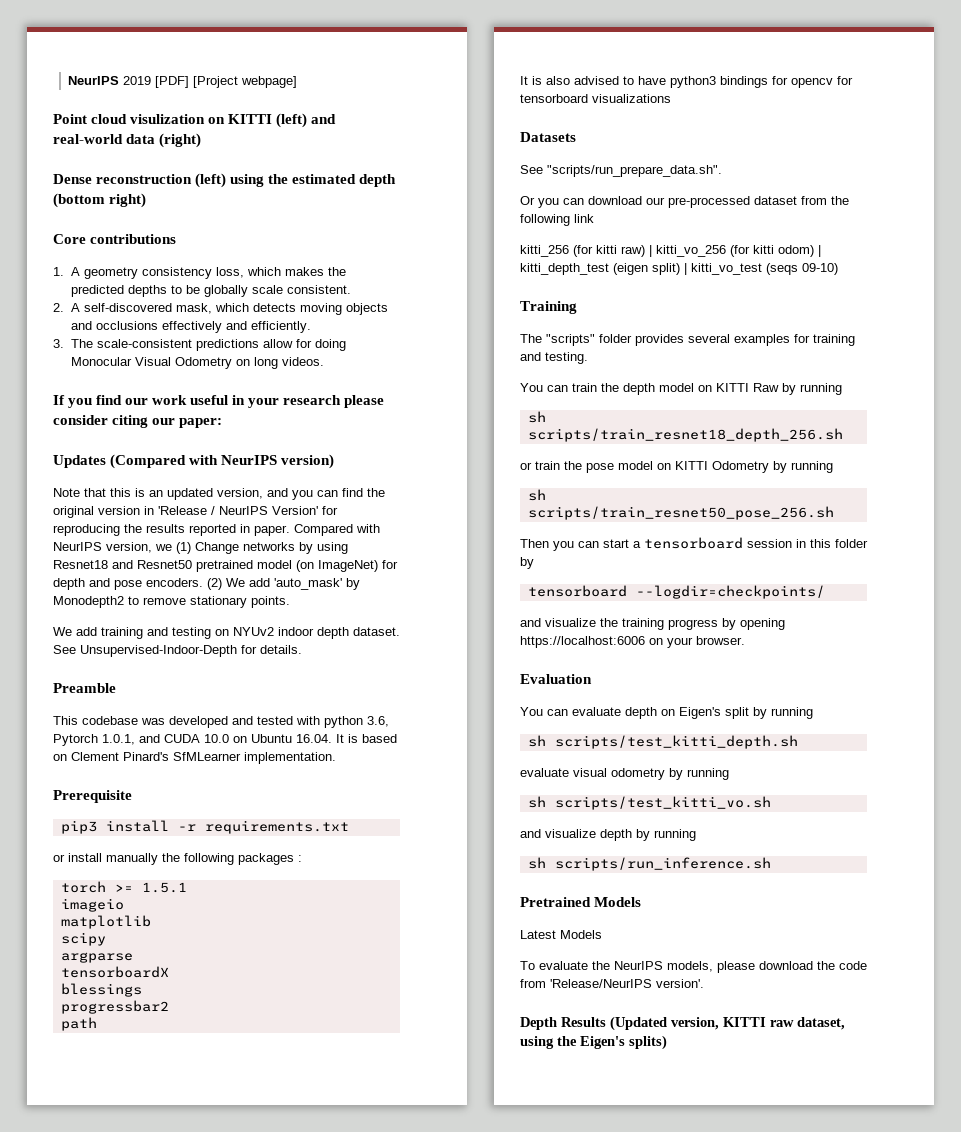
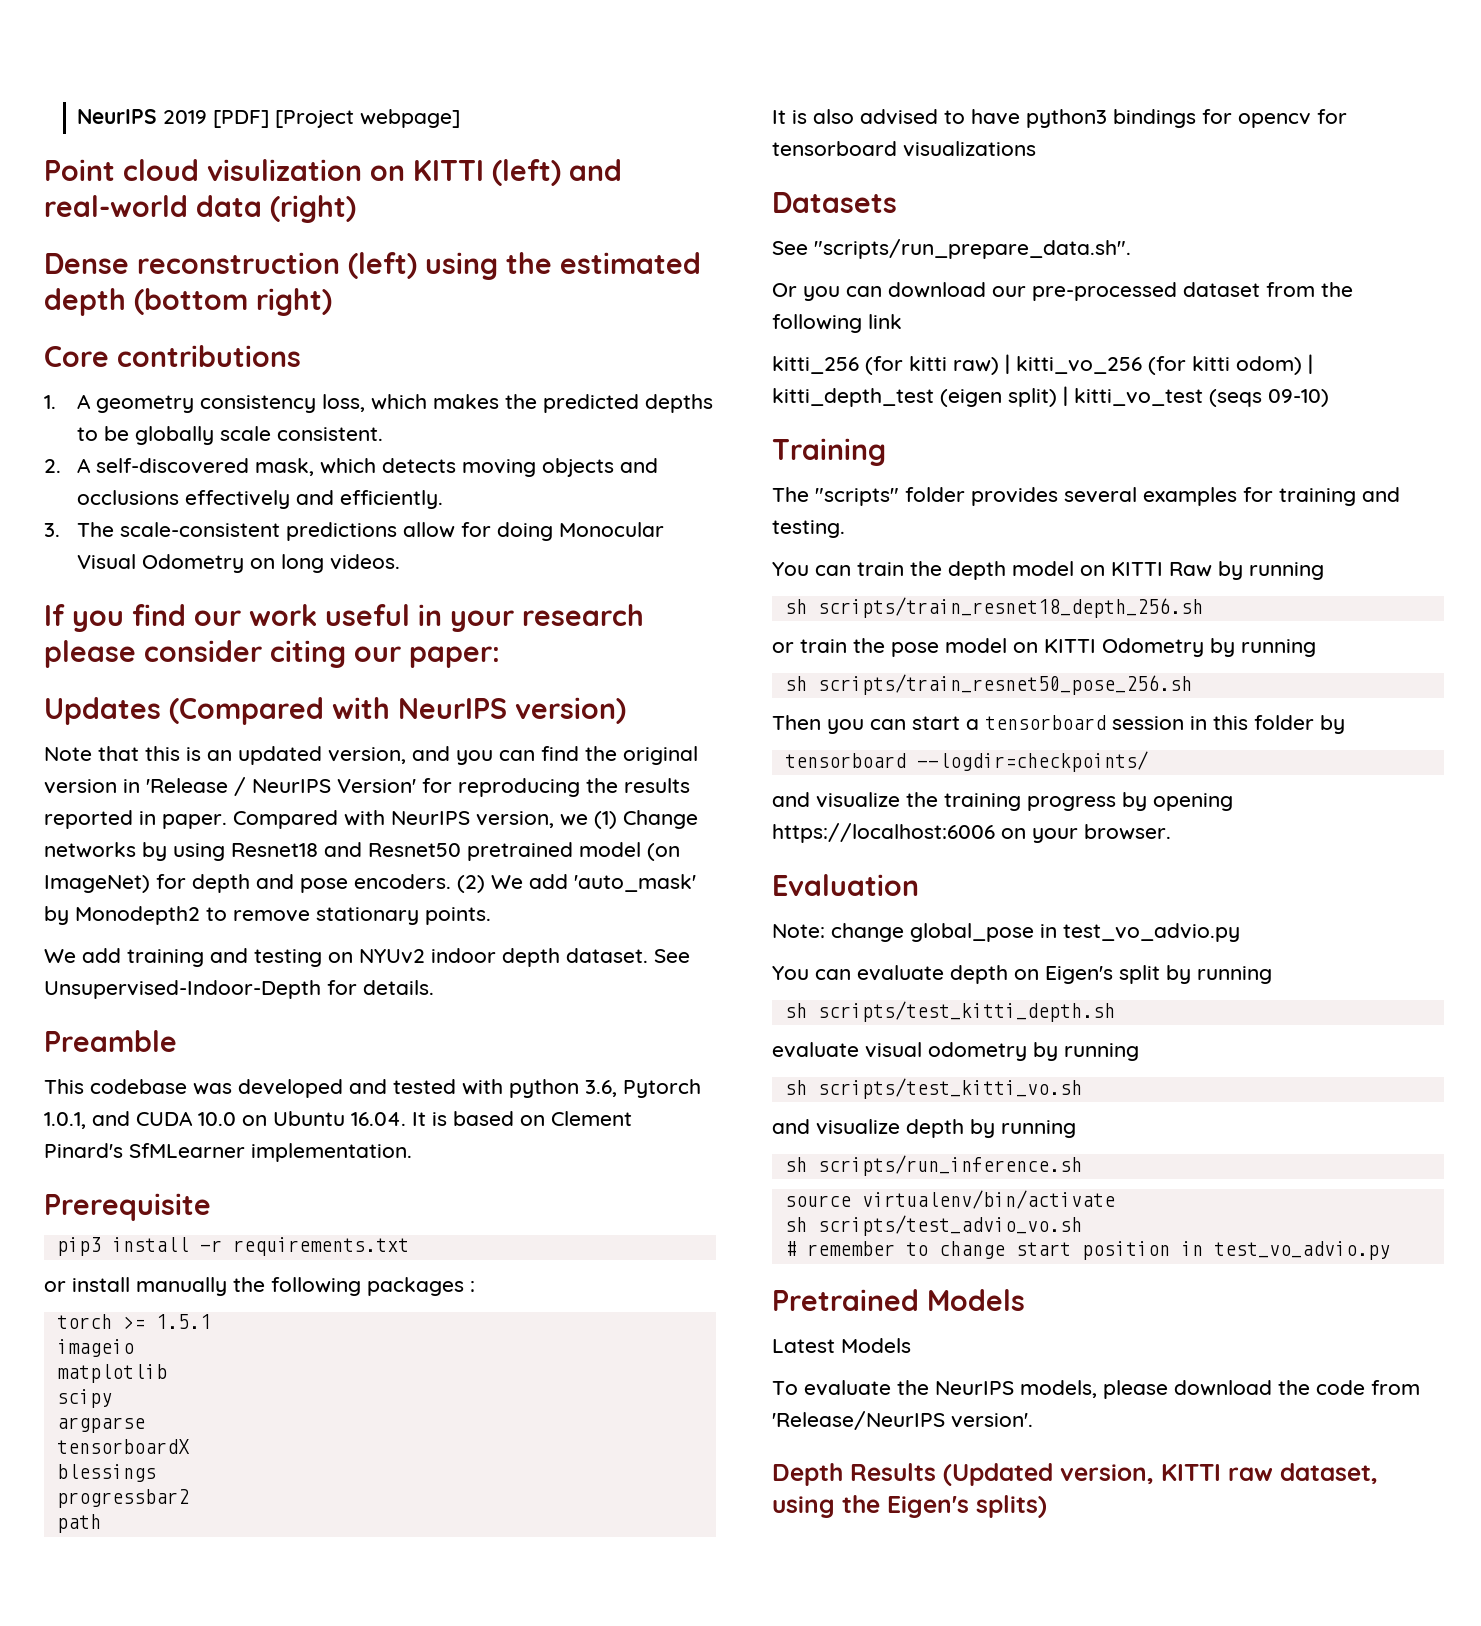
+ Note: change global_pose in test_vo_advio.py
+ source virtualenv/bin/activate
+ sh scripts/test_advio_vo.sh
+ # remember to change start position in test_vo_advio.py

